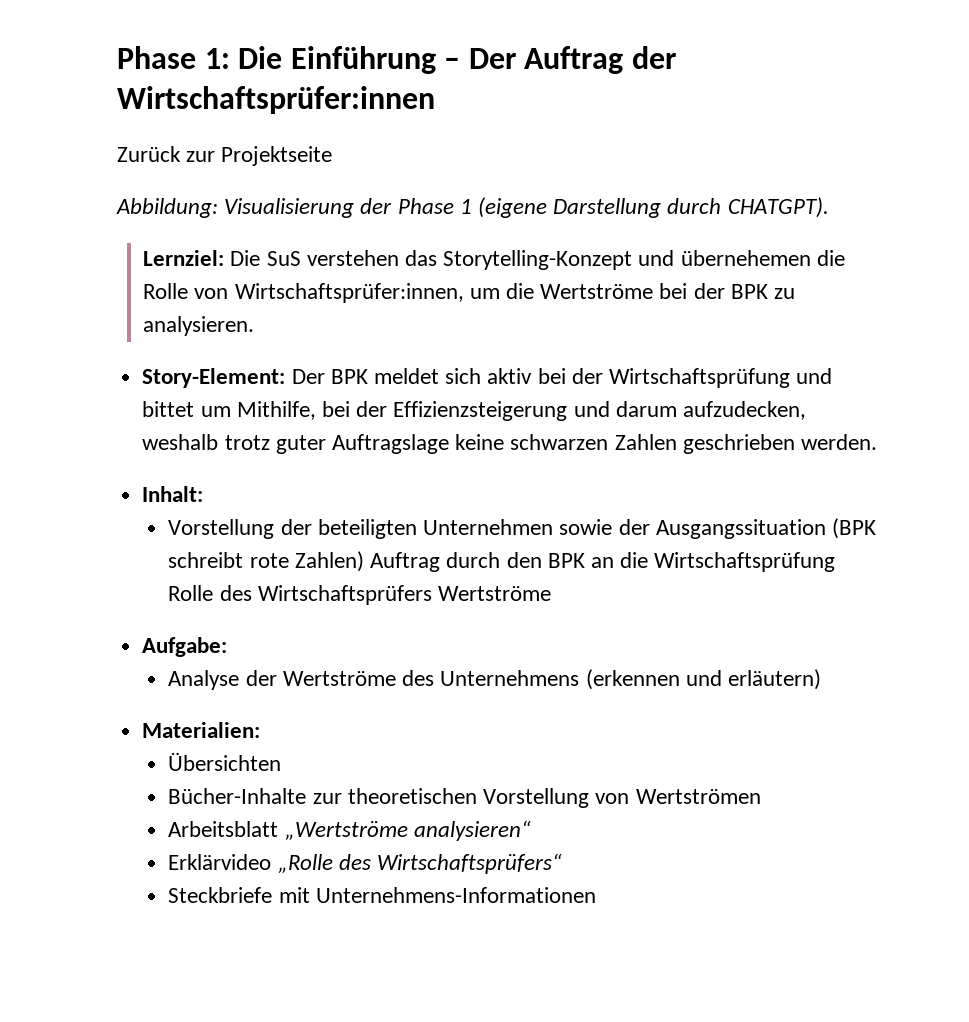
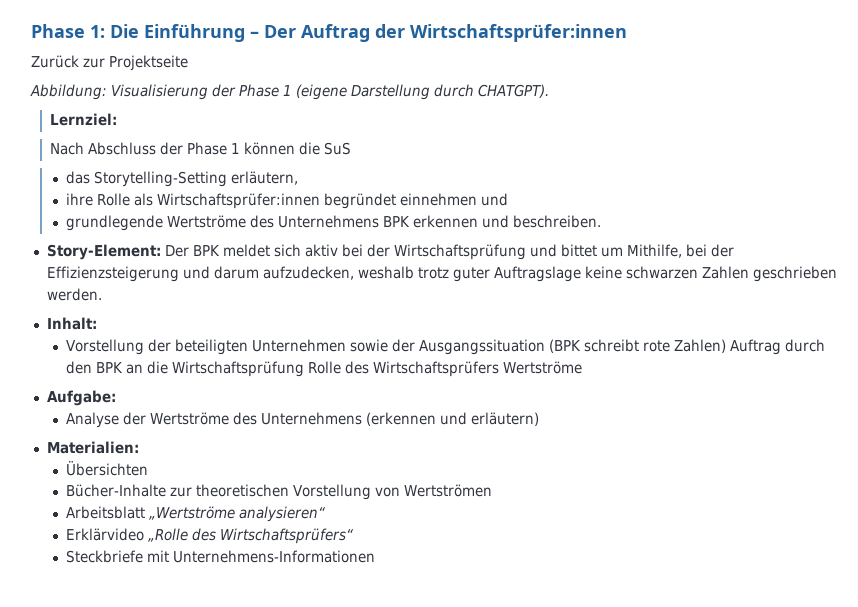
- Lernziel: Die SuS verstehen das Storytelling-Konzept und übernehemen die Rolle von Wirtschaftsprüfer:innen, um die Wertströme bei der BPK zu analysieren.
+ Lernziel:
+ Nach Abschluss der Phase 1 können die SuS
+ das Storytelling-Setting erläutern,
+ ihre Rolle als Wirtschaftsprüfer:innen begründet einnehmen und
+ grundlegende Wertströme des Unternehmens BPK erkennen und beschreiben.

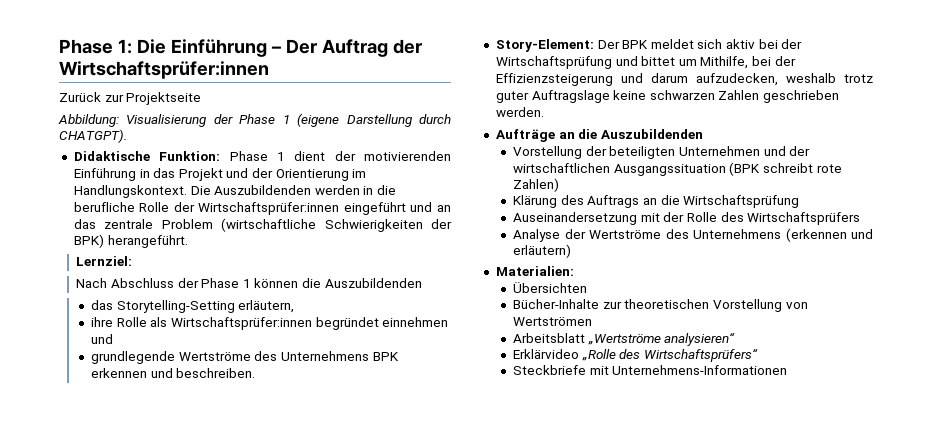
+ Didaktische Funktion: Phase 1 dient der motivierenden Einführung in das Projekt und der Orientierung im Handlungskontext. Die Auszubildenden werden in die berufliche Rolle der Wirtschaftsprüfer:innen eingeführt und an das zentrale Problem (wirtschaftliche Schwierigkeiten der BPK) herangeführt.
- Nach Abschluss der Phase 1 können die SuS
+ Nach Abschluss der Phase 1 können die Auszubildenden
- Inhalt:
+ Aufträge an die Auszubildenden
- Vorstellung der beteiligten Unternehmen sowie der Ausgangssituation (BPK schreibt rote Zahlen) Auftrag durch den BPK an die Wirtschaftsprüfung Rolle des Wirtschaftsprüfers Wertströme
- Aufgabe:
+ Vorstellung der beteiligten Unternehmen und der wirtschaftlichen Ausgangssituation (BPK schreibt rote Zahlen)
+ Klärung des Auftrags an die Wirtschaftsprüfung
+ Auseinandersetzung mit der Rolle des Wirtschaftsprüfers

